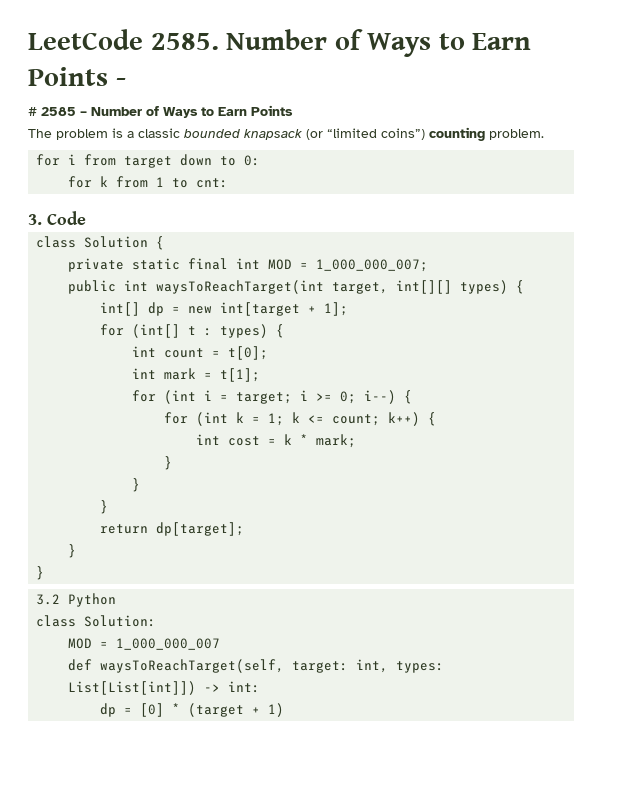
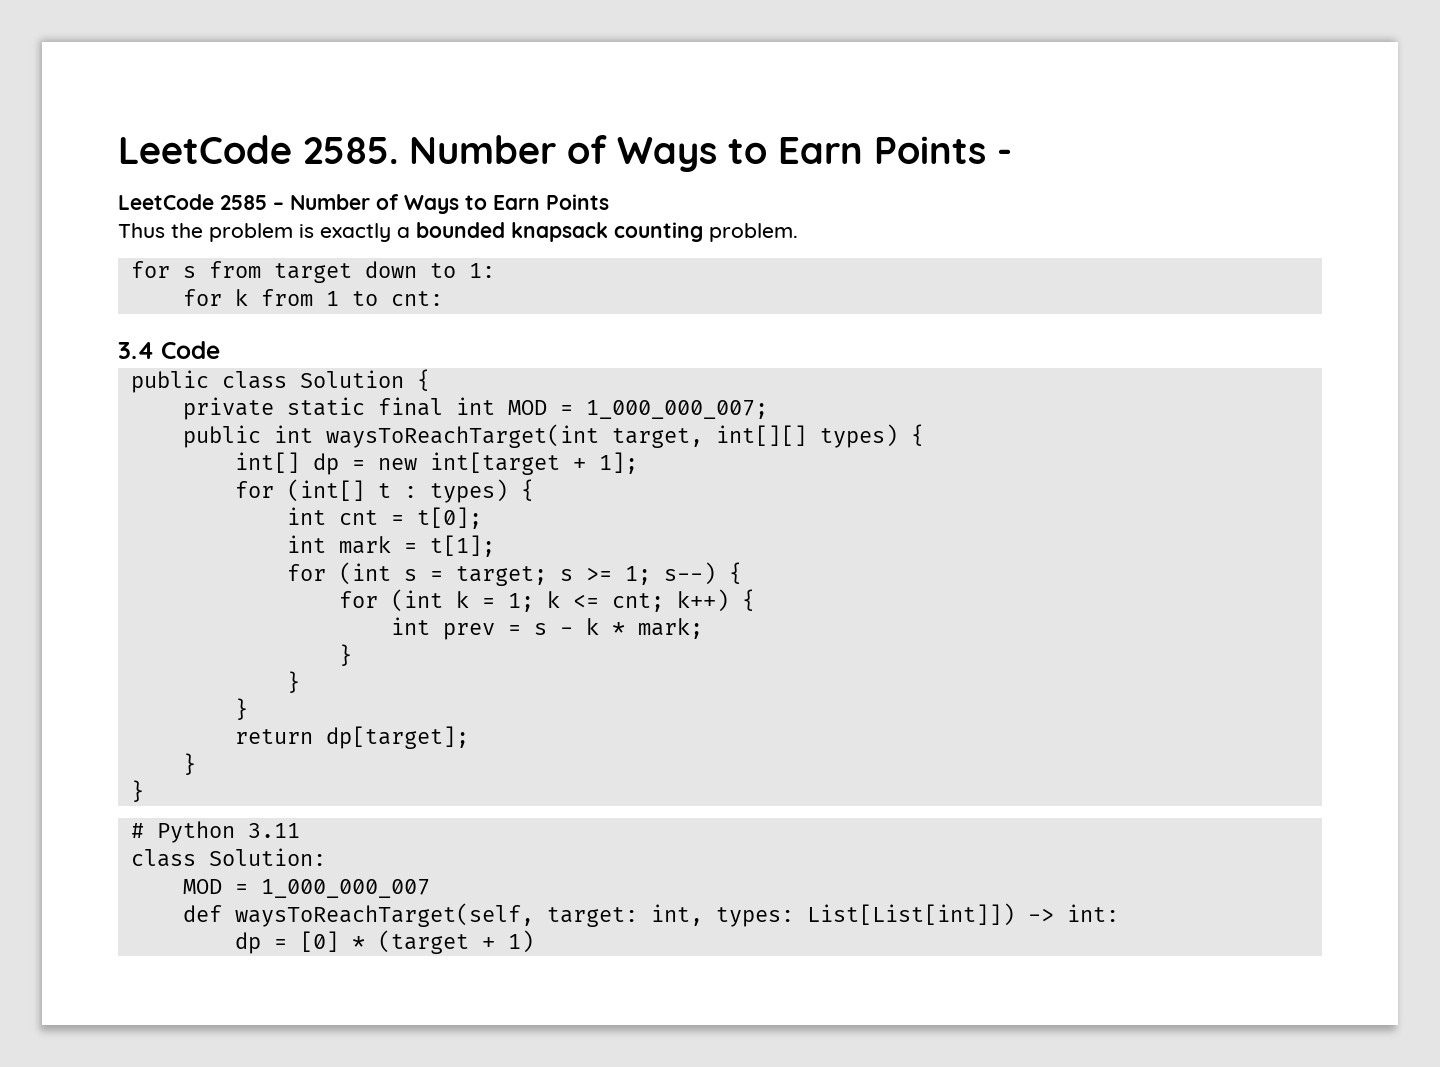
- # 2585 – Number of Ways to Earn Points
+ LeetCode 2585 – Number of Ways to Earn Points
- The problem is a classic bounded knapsack (or “limited coins”) counting problem.
+ Thus the problem is exactly a bounded knapsack counting problem.
- for i from target down to 0:
+ for s from target down to 1:
- 3. Code
+ 3.4 Code
- class Solution {
+ public class Solution {
- int count = t[0];
+ int cnt = t[0];
- for (int i = target; i >= 0; i--) {
+ for (int s = target; s >= 1; s--) {
- for (int k = 1; k <= count; k++) {
+ for (int k = 1; k <= cnt; k++) {
- int cost = k * mark;
+ int prev = s - k * mark;
- 3.2 Python
+ # Python 3.11

